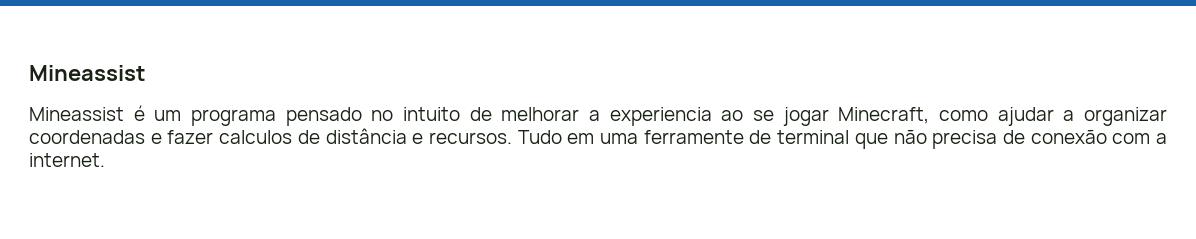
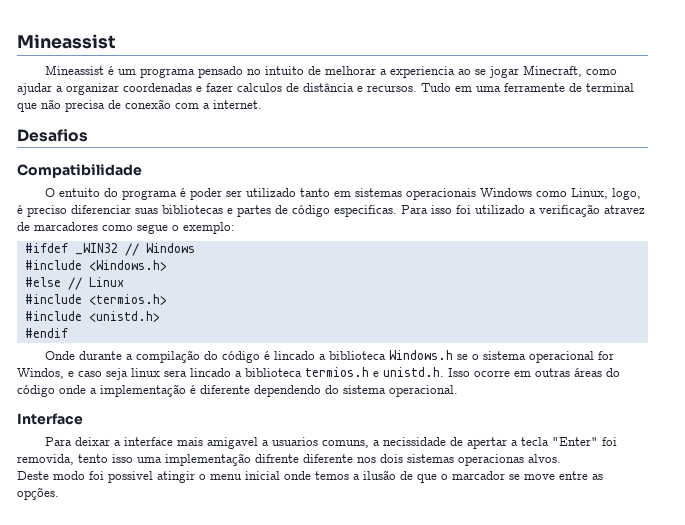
+ Desafios
+ Compatibilidade
+ O entuito do programa é poder ser utilizado tanto em sistemas operacionais Windows como Linux, logo, é preciso diferenciar suas bibliotecas e partes de código especificas. Para isso foi utilizado a verificação atravez de marcadores como segue o exemplo:
+ #ifdef _WIN32 // Windows
+ #include <Windows.h>
+ #else // Linux
+ #include <termios.h>
+ #include <unistd.h>
+ #endif
+ Onde durante a compilação do código é lincado a biblioteca Windows.h se o sistema operacional for Windos, e caso seja linux sera lincado a biblioteca termios.h e unistd.h. Isso ocorre em outras áreas do código onde a implementação é diferente dependendo do sistema operacional.
+ Interface
+ Para deixar a interface mais amigavel a usuarios comuns, a necissidade de apertar a tecla "Enter" foi removida, tento isso uma implementação difrente diferente nos dois sistemas operacionas alvos.
+ Deste modo foi possivel atingir o menu inicial onde temos a ilusão de que o marcador se move entre as opções.

